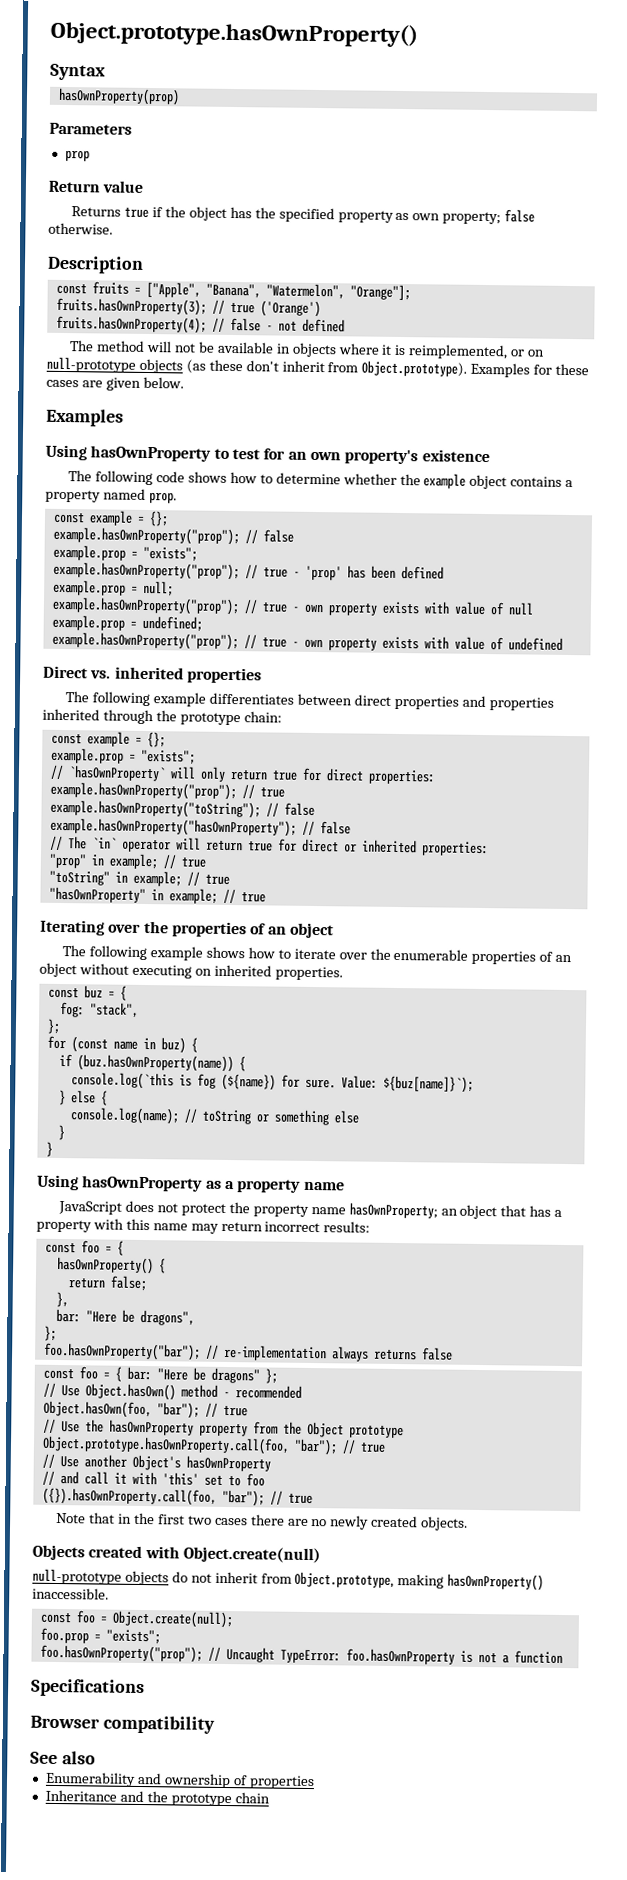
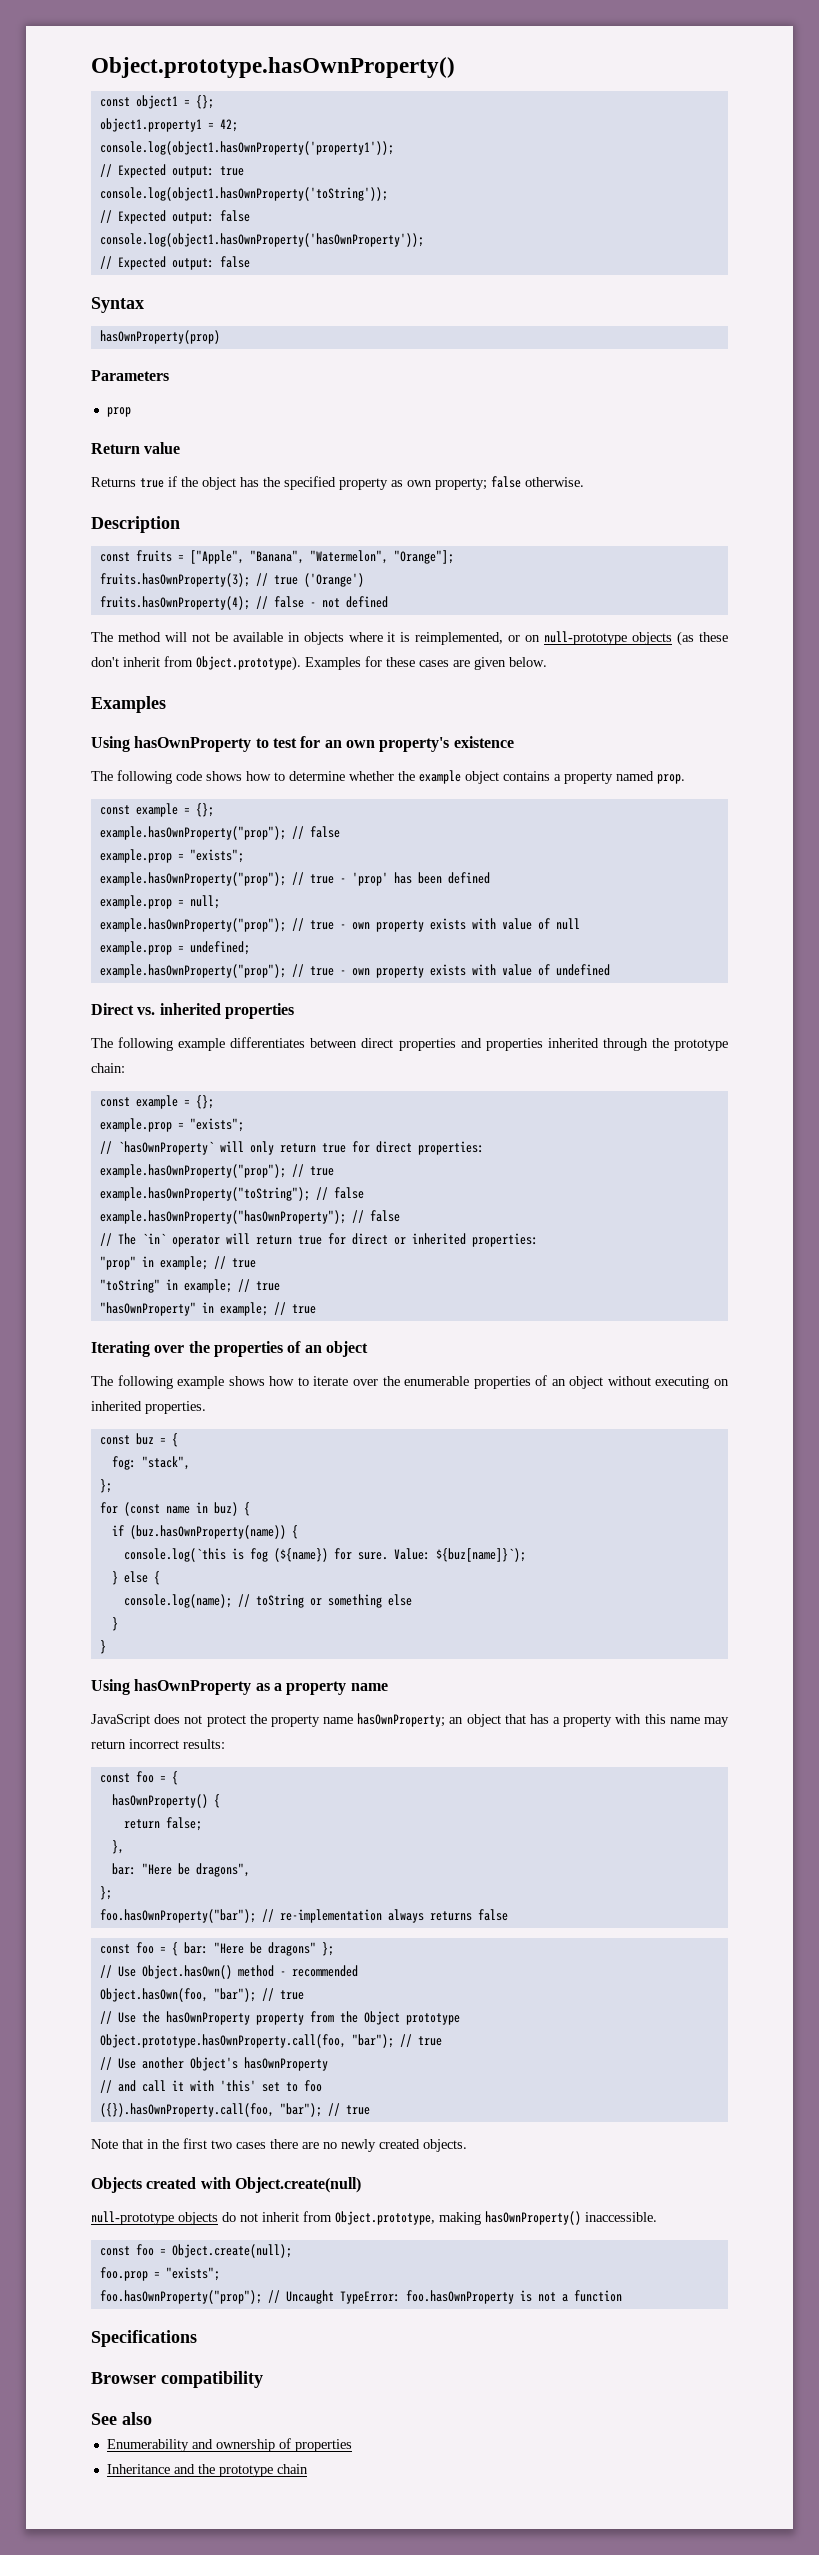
+ const object1 = {};
+ object1.property1 = 42;
+ console.log(object1.hasOwnProperty('property1'));
+ // Expected output: true
+ console.log(object1.hasOwnProperty('toString'));
+ // Expected output: false
+ console.log(object1.hasOwnProperty('hasOwnProperty'));
+ // Expected output: false

